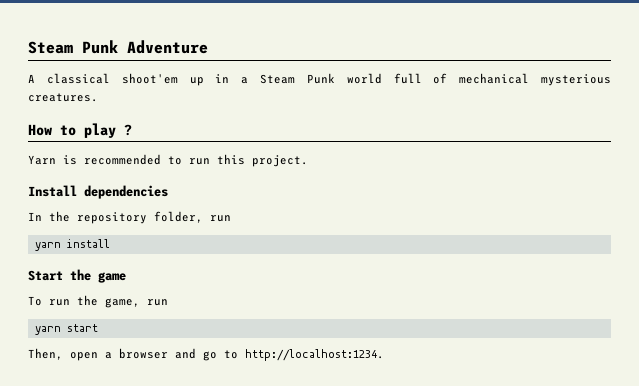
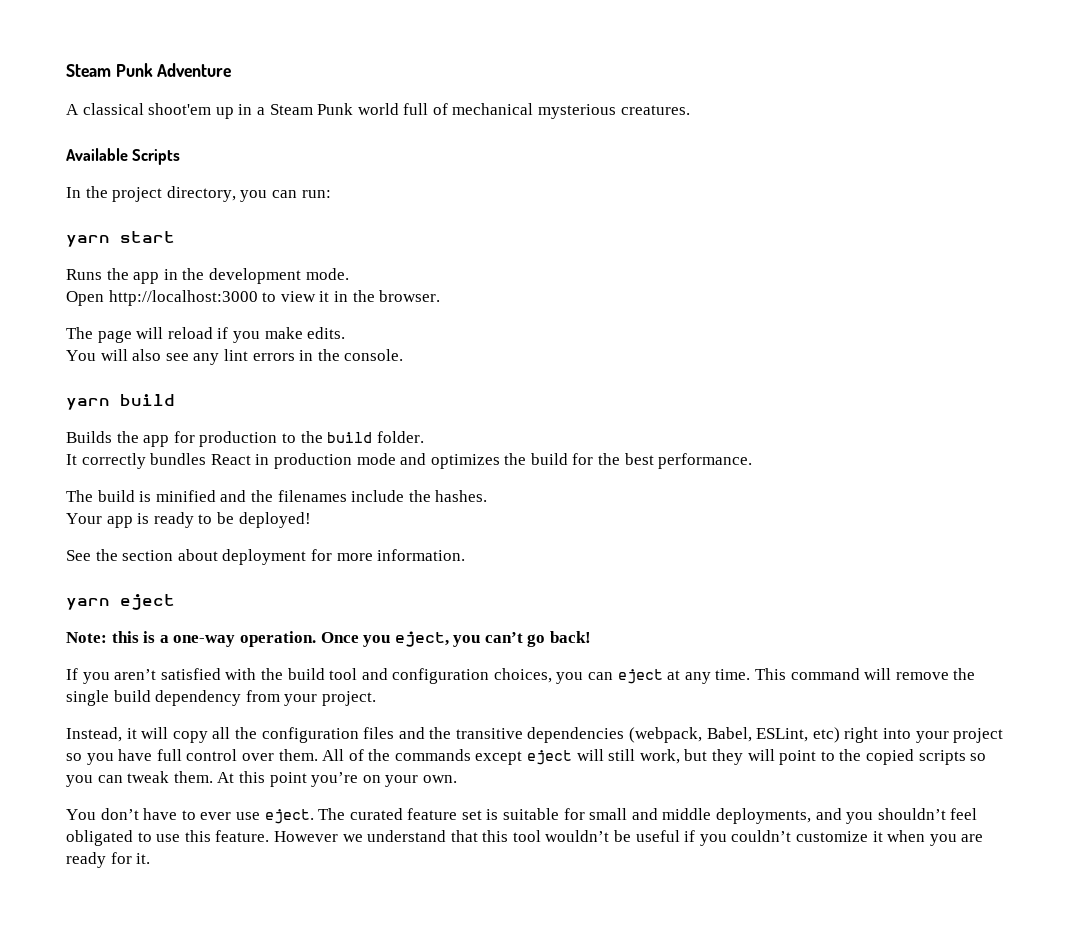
- How to play ?
- Yarn is recommended to run this project.
- Install dependencies
- In the repository folder, run
- yarn install
- Start the game
- To run the game, run
+ Available Scripts
+ In the project directory, you can run:
  yarn start
- Then, open a browser and go to http://localhost:1234.
+ Runs the app in the development mode.
+ Open http://localhost:3000 to view it in the browser.
+ The page will reload if you make edits.
+ You will also see any lint errors in the console.
+ yarn build
+ Builds the app for production to the build folder.
+ It correctly bundles React in production mode and optimizes the build for the best performance.
+ The build is minified and the filenames include the hashes.
+ Your app is ready to be deployed!
+ See the section about deployment for more information.
+ yarn eject
+ Note: this is a one-way operation. Once you eject, you can’t go back!
+ If you aren’t satisfied with the build tool and configuration choices, you can eject at any time. This command will remove the single build dependency from your project.
+ Instead, it will copy all the configuration files and the transitive dependencies (webpack, Babel, ESLint, etc) right into your project so you have full control over them. All of the commands except eject will still work, but they will point to the copied scripts so you can tweak them. At this point you’re on your own.
+ You don’t have to ever use eject. The curated feature set is suitable for small and middle deployments, and you shouldn’t feel obligated to use this feature. However we understand that this tool wouldn’t be useful if you couldn’t customize it when you are ready for it.

